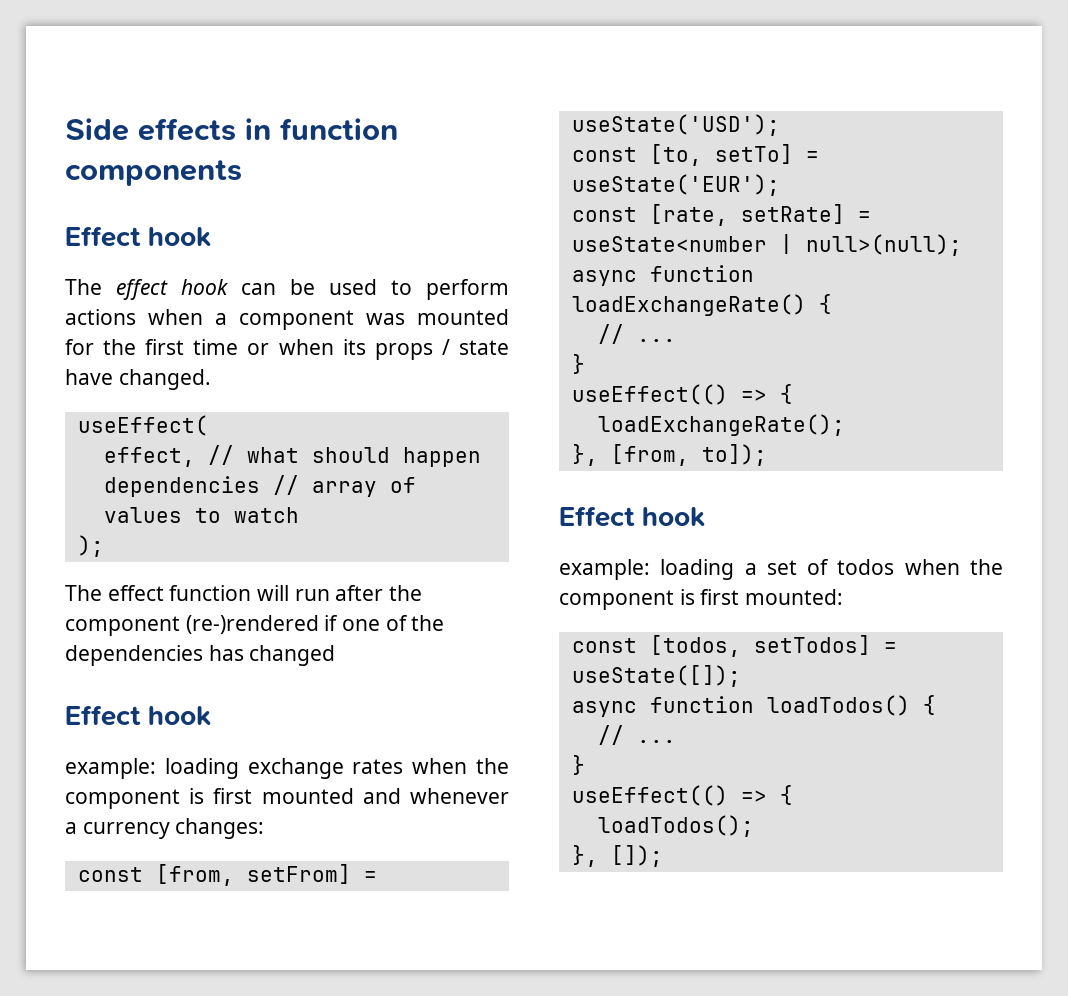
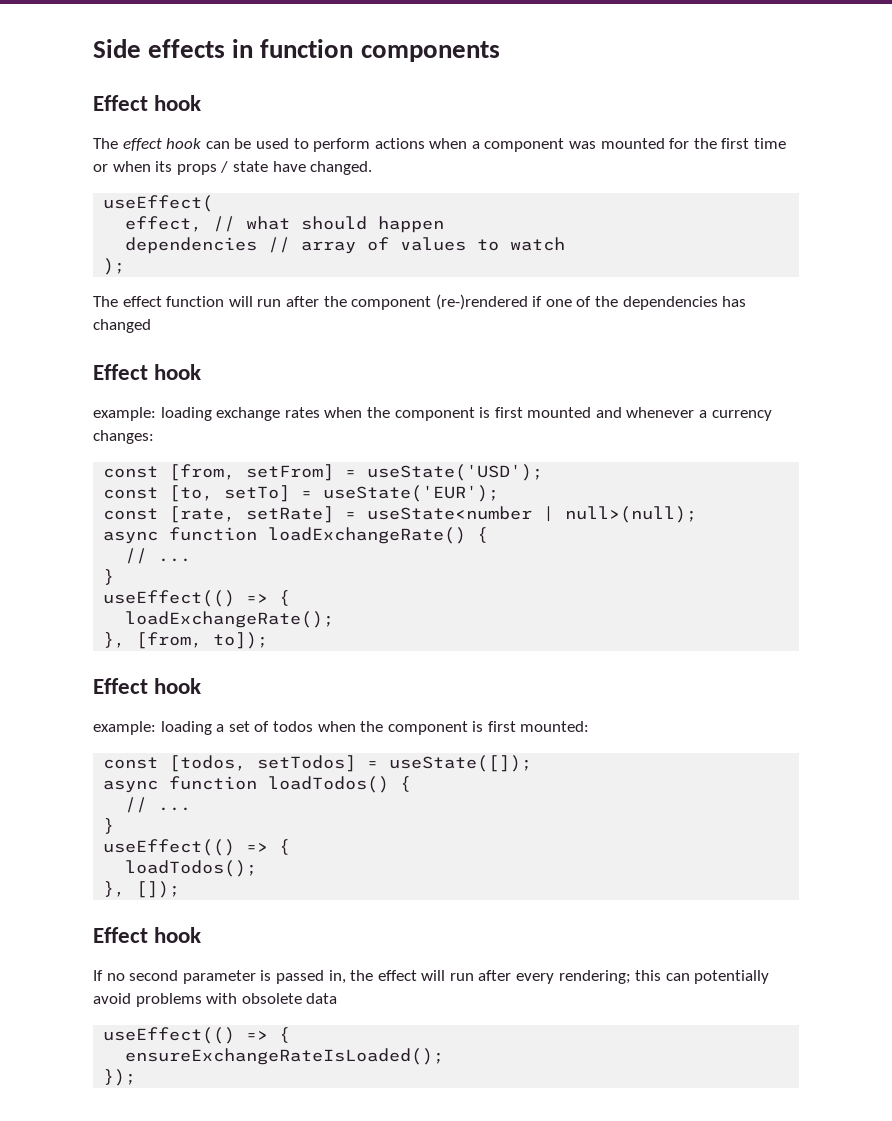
  }, []);
+ Effect hook
+ If no second parameter is passed in, the effect will run after every rendering; this can potentially avoid problems with obsolete data
+ useEffect(() => {
+ ensureExchangeRateIsLoaded();
+ });

